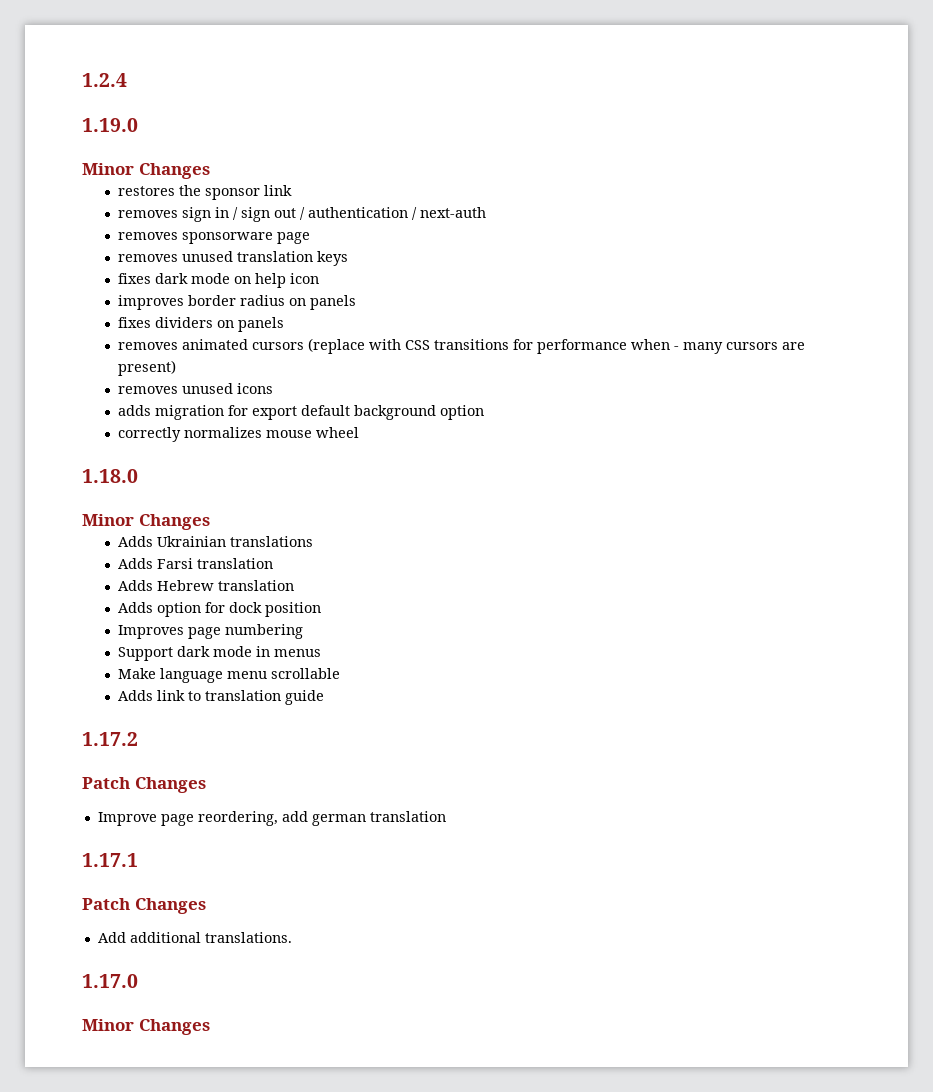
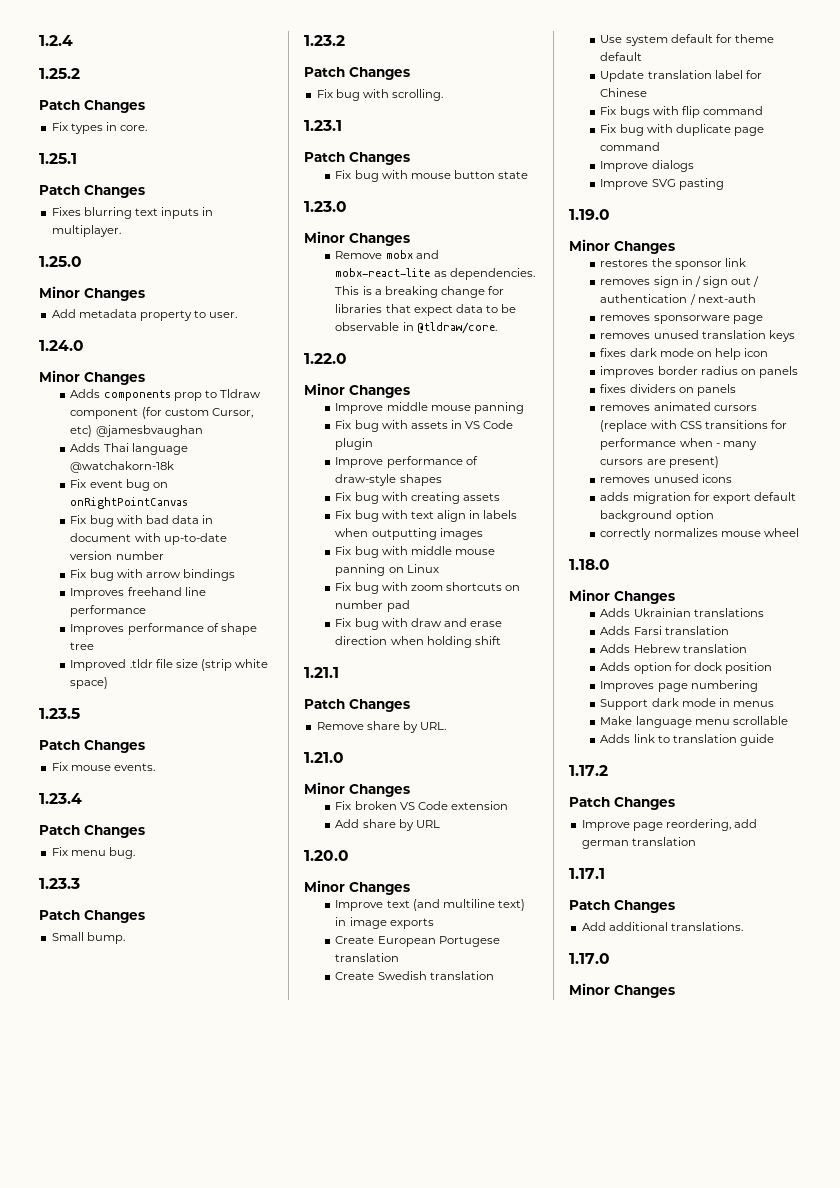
+ 1.25.2
+ Patch Changes
+ Fix types in core.
+ 1.25.1
+ Patch Changes
+ Fixes blurring text inputs in multiplayer.
+ 1.25.0
+ Minor Changes
+ Add metadata property to user.
+ 1.24.0
+ Minor Changes
+ Adds components prop to Tldraw component (for custom Cursor, etc) @jamesbvaughan
+ Adds Thai language @watchakorn-18k
+ Fix event bug on onRightPointCanvas
+ Fix bug with bad data in document with up-to-date version number
+ Fix bug with arrow bindings
+ Improves freehand line performance
+ Improves performance of shape tree
+ Improved .tldr file size (strip white space)
+ 1.23.5
+ Patch Changes
+ Fix mouse events.
+ 1.23.4
+ Patch Changes
+ Fix menu bug.
+ 1.23.3
+ Patch Changes
+ Small bump.
+ 1.23.2
+ Patch Changes
+ Fix bug with scrolling.
+ 1.23.1
+ Patch Changes
+ Fix bug with mouse button state
+ 1.23.0
+ Minor Changes
+ Remove mobx and mobx-react-lite as dependencies. This is a breaking change for libraries that expect data to be observable in @tldraw/core.
+ 1.22.0
+ Minor Changes
+ Improve middle mouse panning
+ Fix bug with assets in VS Code plugin
+ Improve performance of draw-style shapes
+ Fix bug with creating assets
+ Fix bug with text align in labels when outputting images
+ Fix bug with middle mouse panning on Linux
+ Fix bug with zoom shortcuts on number pad
+ Fix bug with draw and erase direction when holding shift
+ 1.21.1
+ Patch Changes
+ Remove share by URL.
+ 1.21.0
+ Minor Changes
+ Fix broken VS Code extension
+ Add share by URL
+ 1.20.0
+ Minor Changes
+ Improve text (and multiline text) in image exports
+ Create European Portugese translation
+ Create Swedish translation
+ Use system default for theme default
+ Update translation label for Chinese
+ Fix bugs with flip command
+ Fix bug with duplicate page command
+ Improve dialogs
+ Improve SVG pasting

